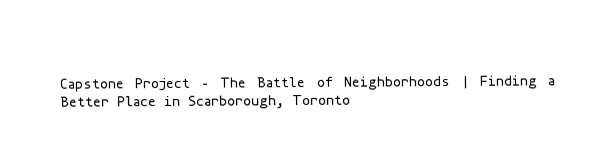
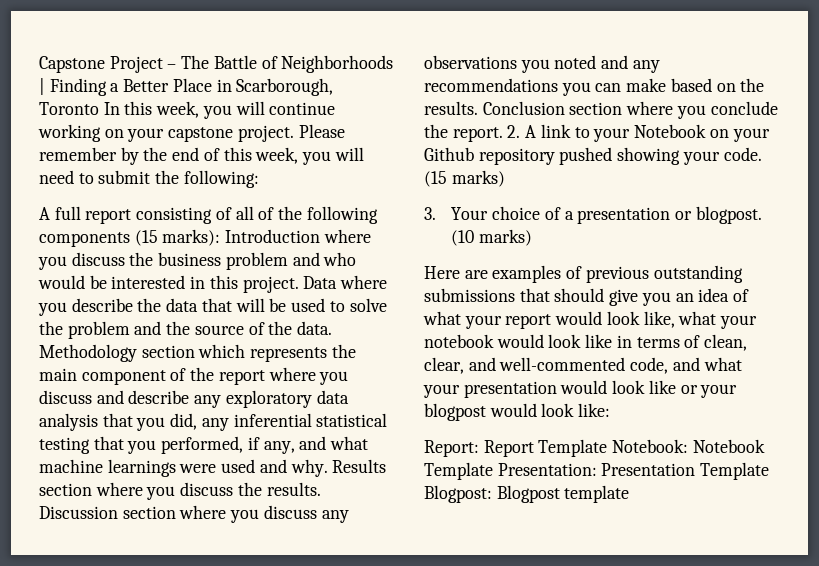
- Capstone Project – The Battle of Neighborhoods | Finding a Better Place in Scarborough, Toronto
+ Capstone Project – The Battle of Neighborhoods | Finding a Better Place in Scarborough, Toronto In this week, you will continue working on your capstone project. Please remember by the end of this week, you will need to submit the following:
+ A full report consisting of all of the following components (15 marks): Introduction where you discuss the business problem and who would be interested in this project. Data where you describe the data that will be used to solve the problem and the source of the data. Methodology section which represents the main component of the report where you discuss and describe any exploratory data analysis that you did, any inferential statistical testing that you performed, if any, and what machine learnings were used and why. Results section where you discuss the results. Discussion section where you discuss any observations you noted and any recommendations you can make based on the results. Conclusion section where you conclude the report. 2. A link to your Notebook on your Github repository pushed showing your code. (15 marks)
+ 3. Your choice of a presentation or blogpost. (10 marks)
+ Here are examples of previous outstanding submissions that should give you an idea of what your report would look like, what your notebook would look like in terms of clean, clear, and well-commented code, and what your presentation would look like or your blogpost would look like:
+ Report: Report Template Notebook: Notebook Template Presentation: Presentation Template Blogpost: Blogpost template

